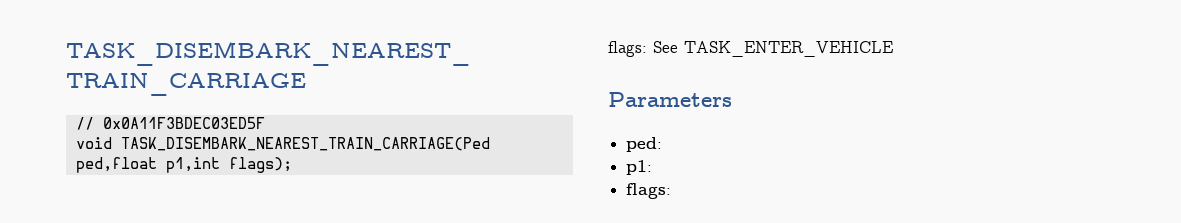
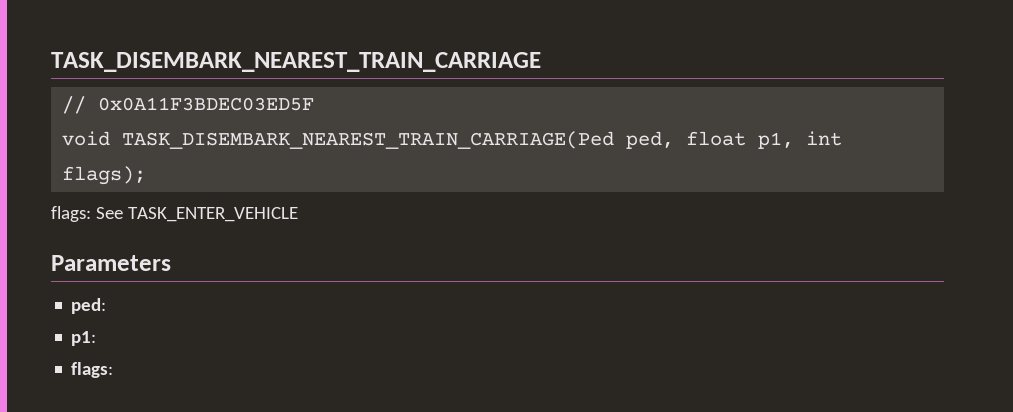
- void TASK_DISEMBARK_NEAREST_TRAIN_CARRIAGE(Ped ped,float p1,int flags);
+ void TASK_DISEMBARK_NEAREST_TRAIN_CARRIAGE(Ped ped, float p1, int flags);

